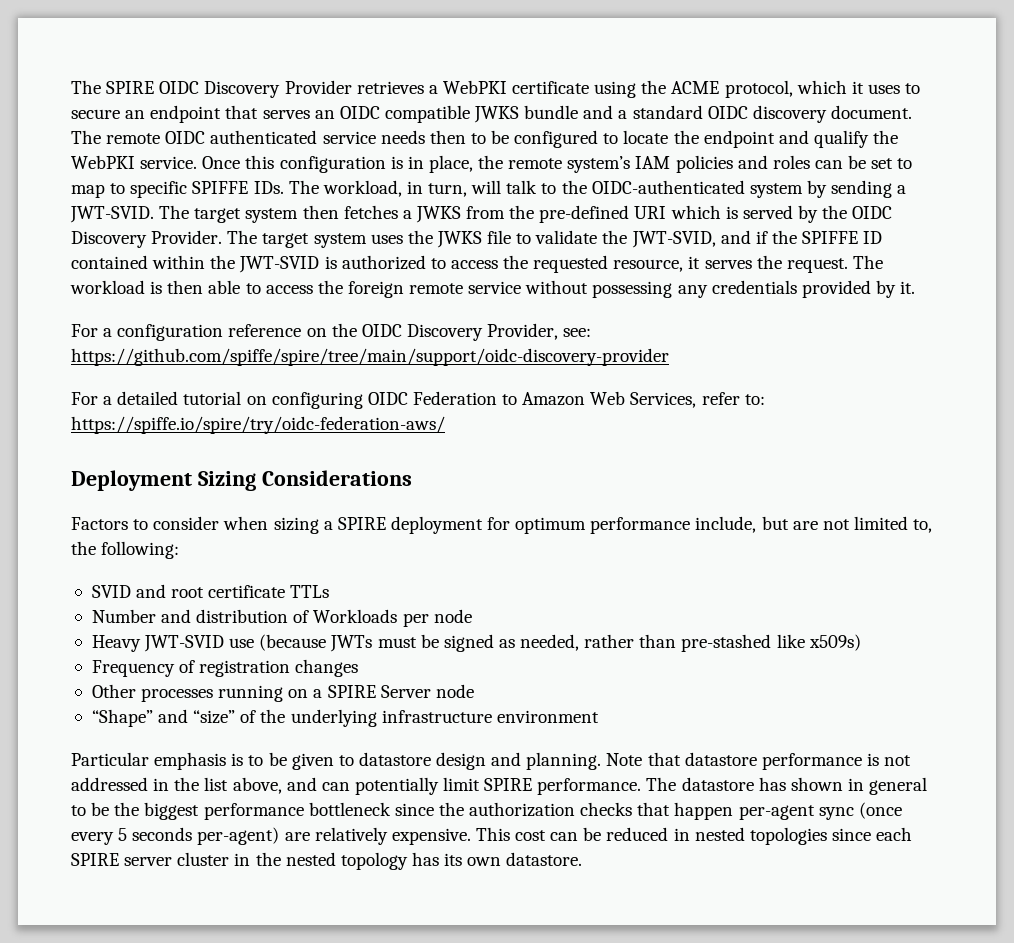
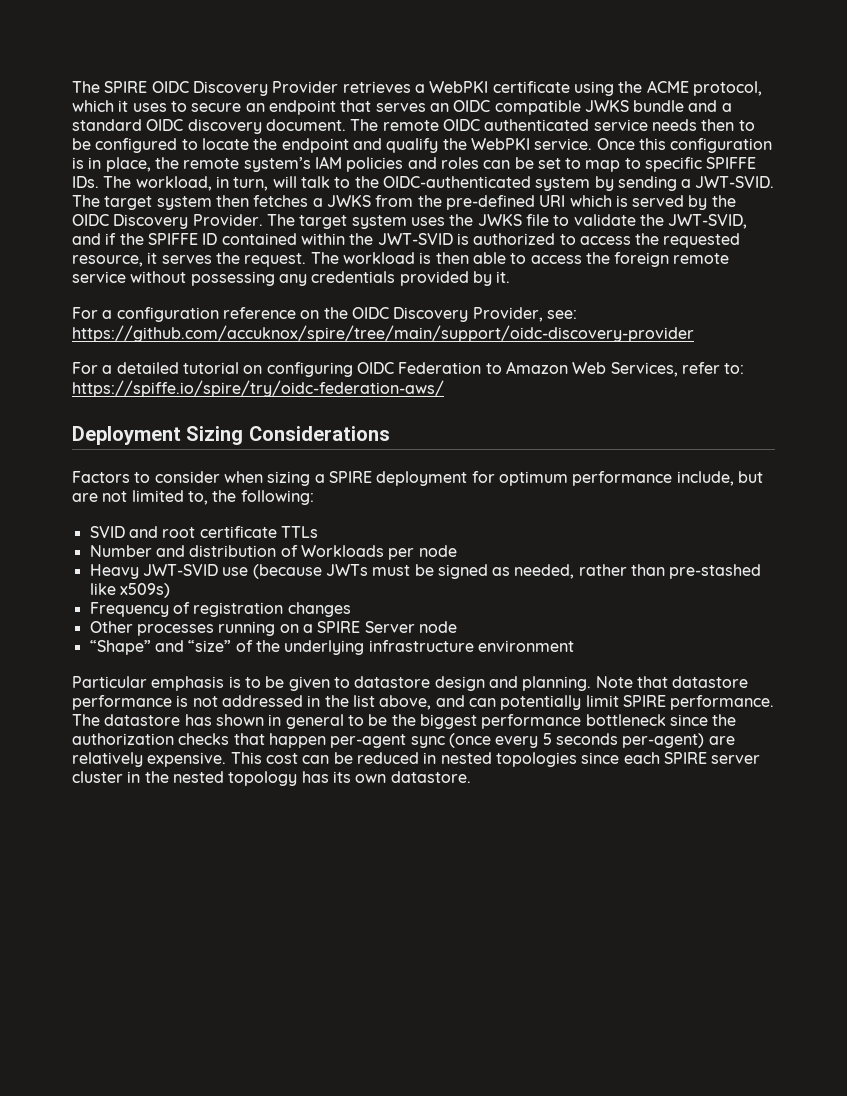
- For a configuration reference on the OIDC Discovery Provider, see: https://github.com/spiffe/spire/tree/main/support/oidc-discovery-provider
+ For a configuration reference on the OIDC Discovery Provider, see: https://github.com/accuknox/spire/tree/main/support/oidc-discovery-provider

